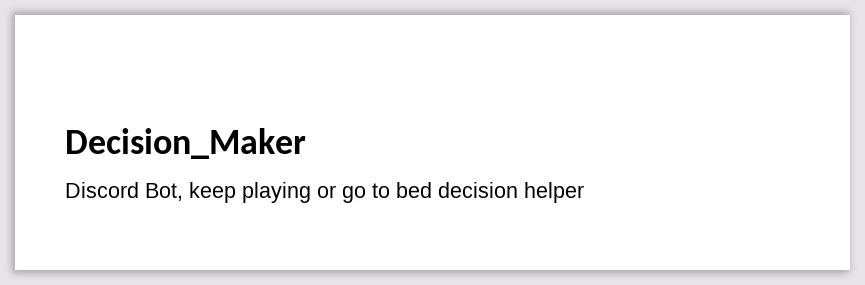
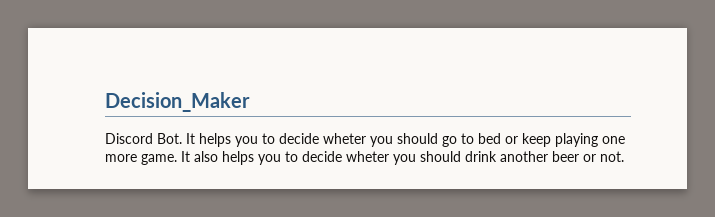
- Discord Bot, keep playing or go to bed decision helper
+ Discord Bot. It helps you to decide wheter you should go to bed or keep playing one more game. It also helps you to decide wheter you should drink another beer or not.

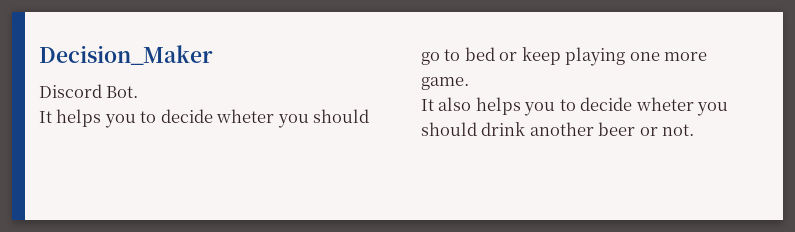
- Discord Bot. It helps you to decide wheter you should go to bed or keep playing one more game. It also helps you to decide wheter you should drink another beer or not.
+ Discord Bot.
+ It helps you to decide wheter you should go to bed or keep playing one more game.
+ It also helps you to decide wheter you should drink another beer or not.

